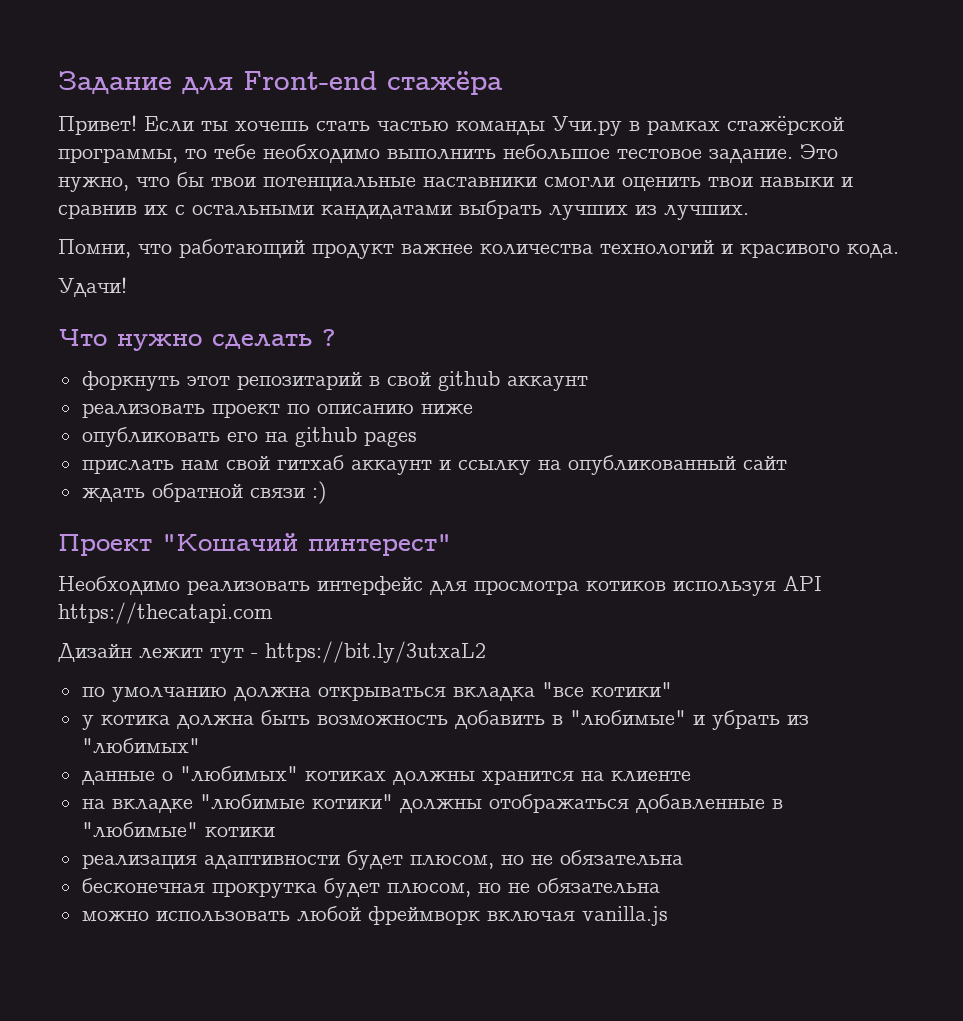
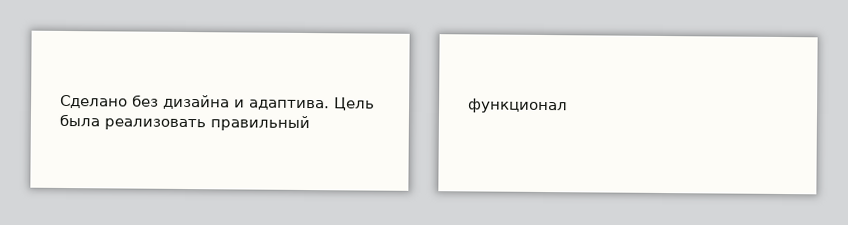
- Задание для Front-end стажёра
- Привет! Если ты хочешь стать частью команды Учи.ру в рамках стажёрской программы, то тебе необходимо выполнить небольшое тестовое задание. Это нужно, что бы твои потенциальные наставники смогли оценить твои навыки и сравнив их с остальными кандидатами выбрать лучших из лучших.
- Помни, что работающий продукт важнее количества технологий и красивого кода.
- Удачи!
- Что нужно сделать ?
- форкнуть этот репозитарий в свой github аккаунт
- реализовать проект по описанию ниже
- опубликовать его на github pages
- прислать нам свой гитхаб аккаунт и ссылку на опубликованный сайт
- ждать обратной связи :)
- Проект "Кошачий пинтерест"
- Необходимо реализовать интерфейс для просмотра котиков используя API https://thecatapi.com
- Дизайн лежит тут - https://bit.ly/3utxaL2
- по умолчанию должна открываться вкладка "все котики"
- у котика должна быть возможность добавить в "любимые" и убрать из "любимых"
- данные о "любимых" котиках должны хранится на клиенте
- на вкладке "любимые котики" должны отображаться добавленные в "любимые" котики
- реализация адаптивности будет плюсом, но не обязательна
- бесконечная прокрутка будет плюсом, но не обязательна
- можно использовать любой фреймворк включая vanilla.js
+ Сделано без дизайна и адаптива. Цель была реализовать правильный функционал

